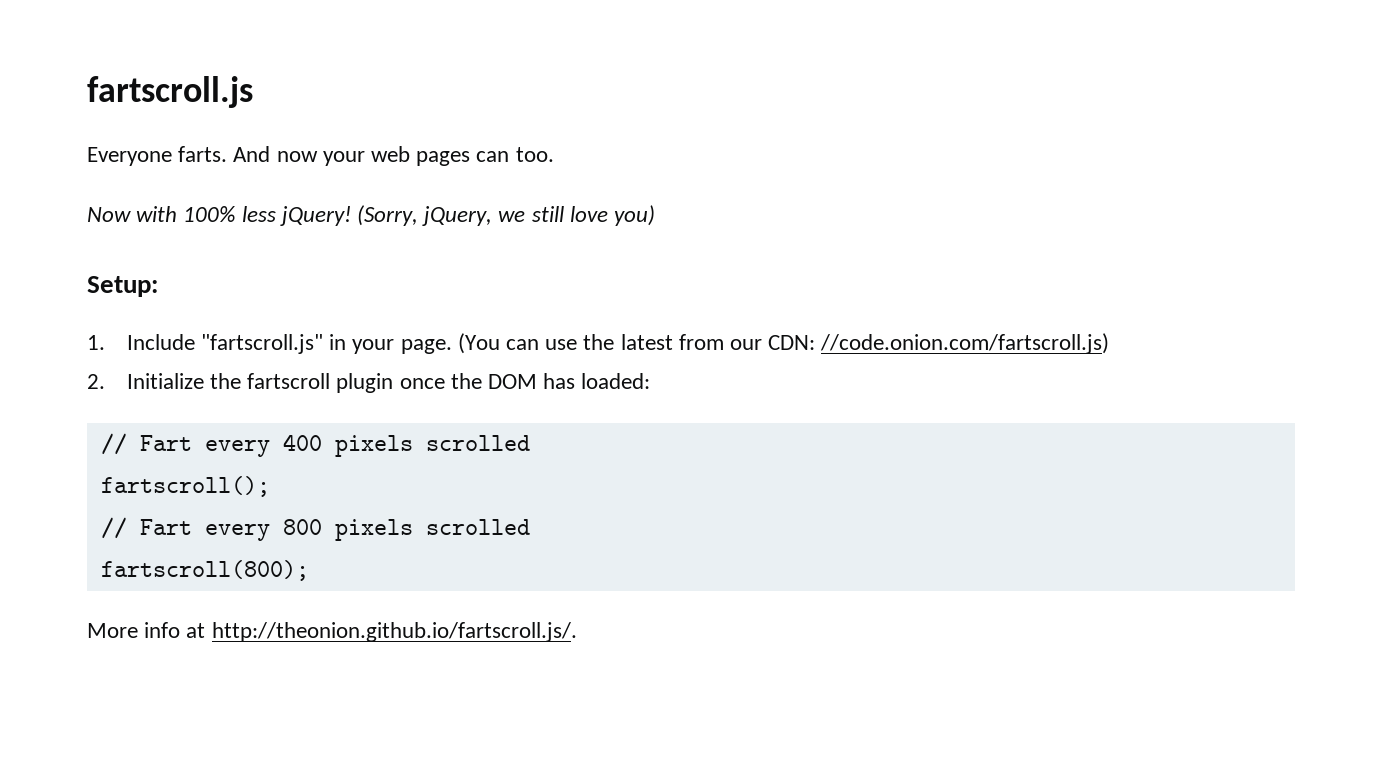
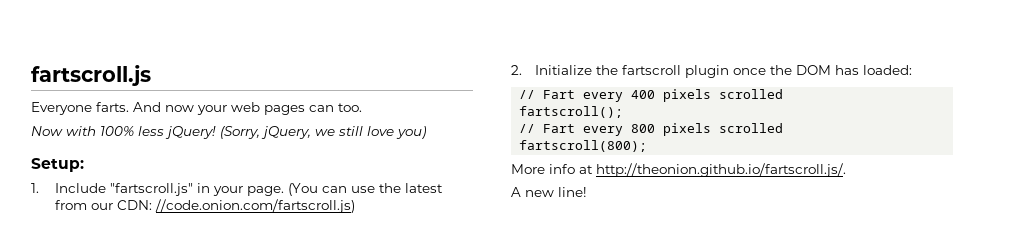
+ A new line!

